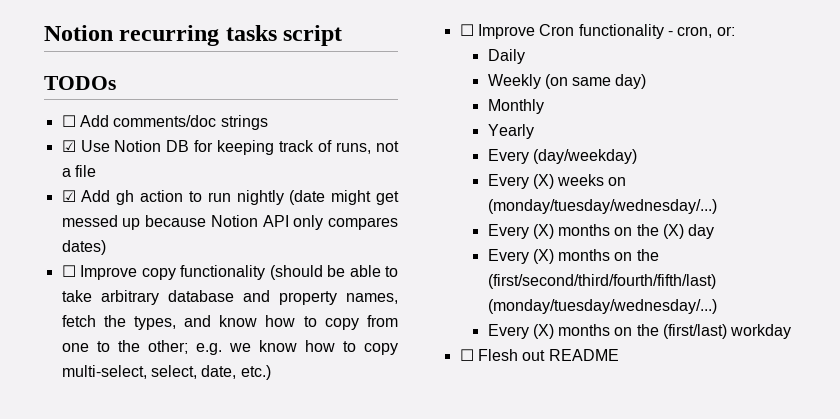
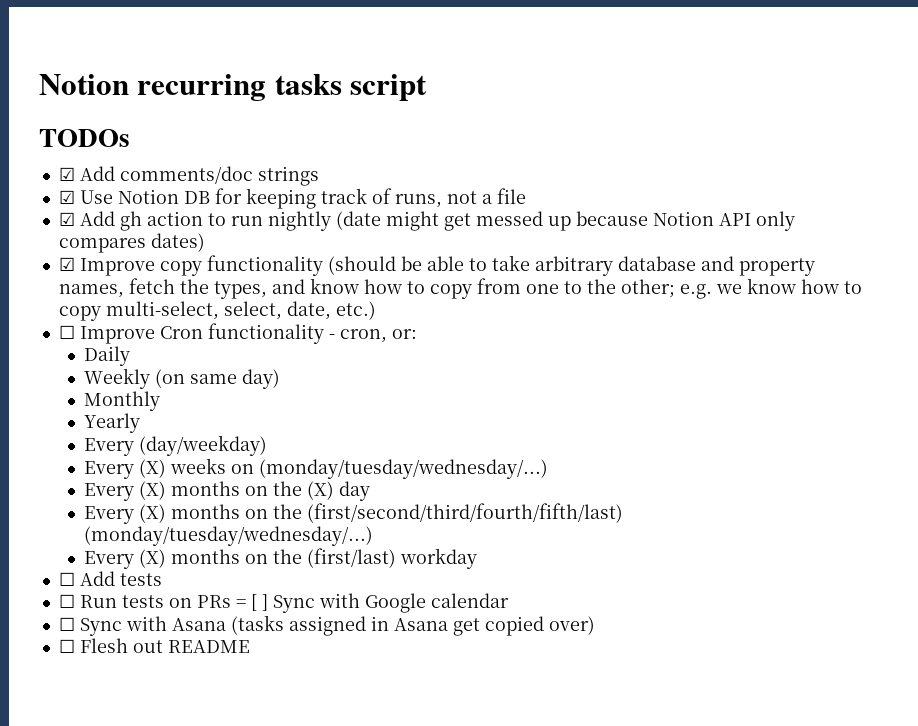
- ☐ Add comments/doc strings
+ ☑ Add comments/doc strings
- ☐ Improve copy functionality (should be able to take arbitrary database and property names, fetch the types, and know how to copy from one to the other; e.g. we know how to copy multi-select, select, date, etc.)
+ ☑ Improve copy functionality (should be able to take arbitrary database and property names, fetch the types, and know how to copy from one to the other; e.g. we know how to copy multi-select, select, date, etc.)
+ ☐ Add tests
+ ☐ Run tests on PRs = [ ] Sync with Google calendar
+ ☐ Sync with Asana (tasks assigned in Asana get copied over)

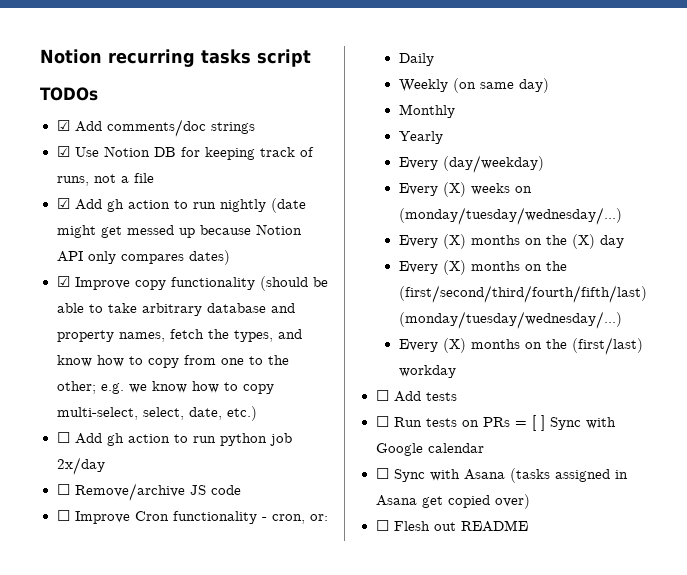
+ ☐ Add gh action to run python job 2x/day
+ ☐ Remove/archive JS code

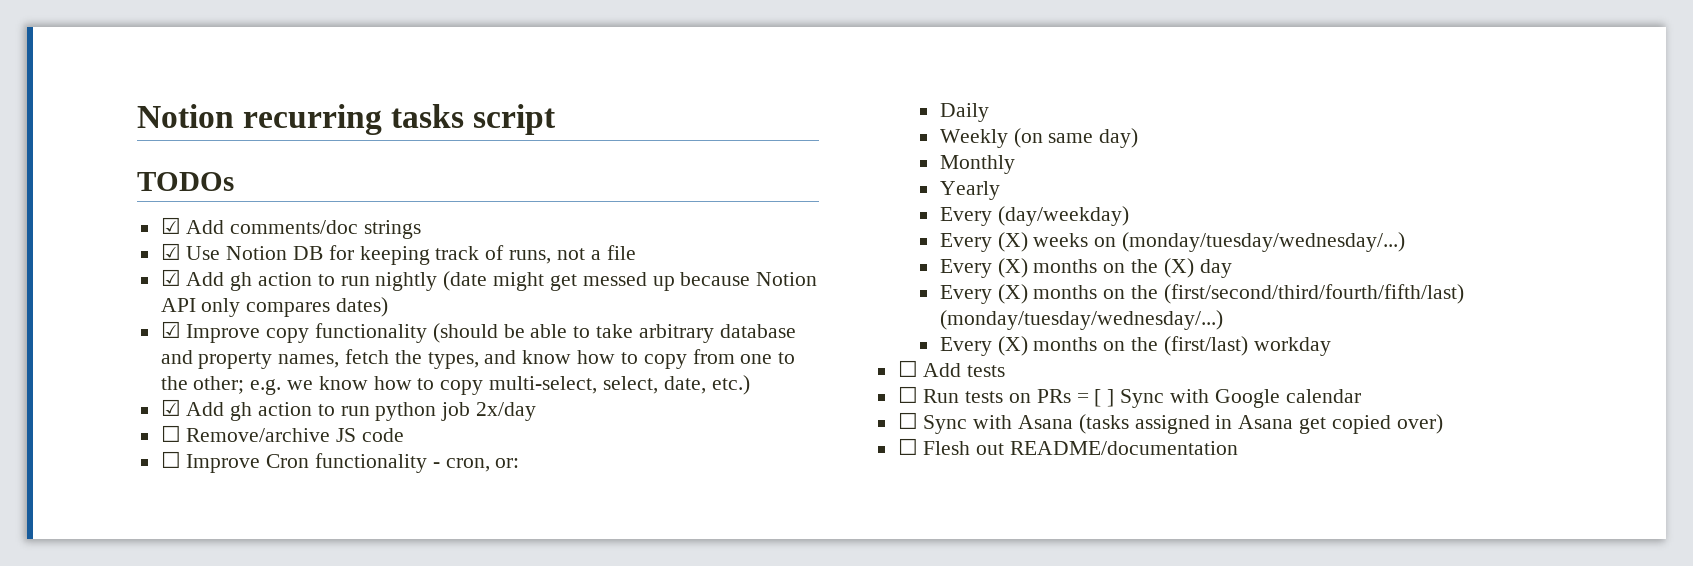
- ☐ Add gh action to run python job 2x/day
+ ☑ Add gh action to run python job 2x/day
- ☐ Flesh out README
+ ☐ Flesh out README/documentation

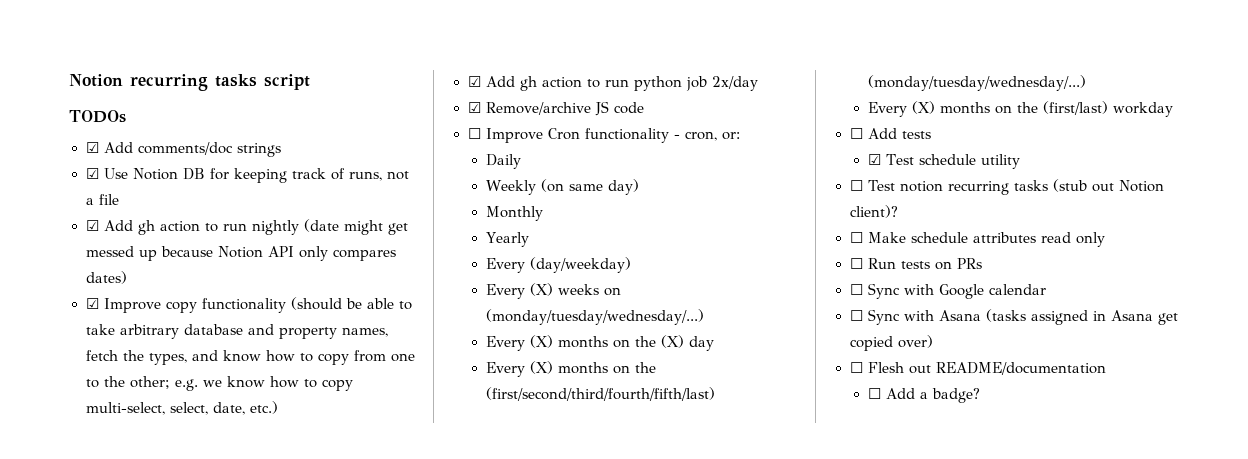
- ☐ Remove/archive JS code
+ ☑ Remove/archive JS code
+ ☑ Test schedule utility
+ ☐ Test notion recurring tasks (stub out Notion client)?
+ ☐ Make schedule attributes read only
- ☐ Run tests on PRs = [ ] Sync with Google calendar
+ ☐ Run tests on PRs
+ ☐ Sync with Google calendar
+ ☐ Add a badge?

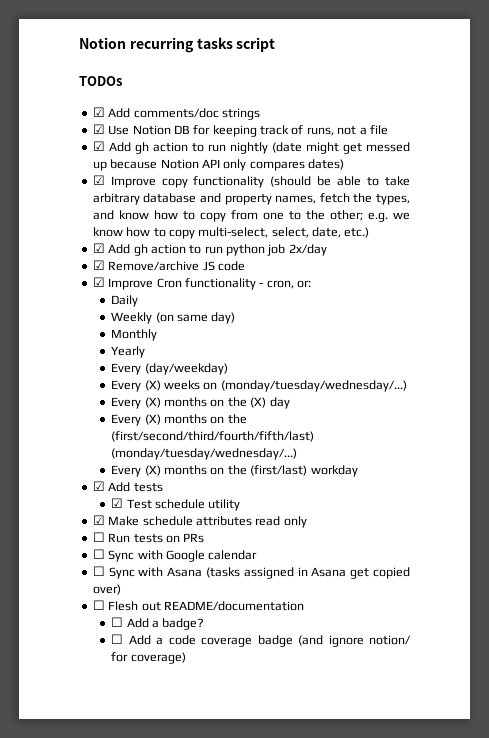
- ☐ Improve Cron functionality - cron, or:
+ ☑ Improve Cron functionality - cron, or:
- ☐ Add tests
+ ☑ Add tests
- ☐ Test notion recurring tasks (stub out Notion client)?
- ☐ Make schedule attributes read only
+ ☑ Make schedule attributes read only
+ ☐ Add a code coverage badge (and ignore notion/ for coverage)

